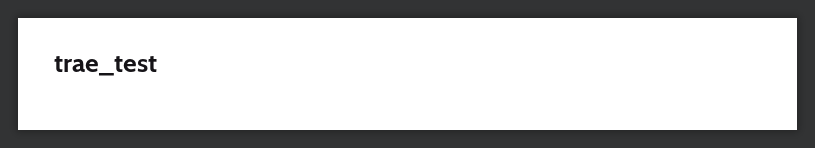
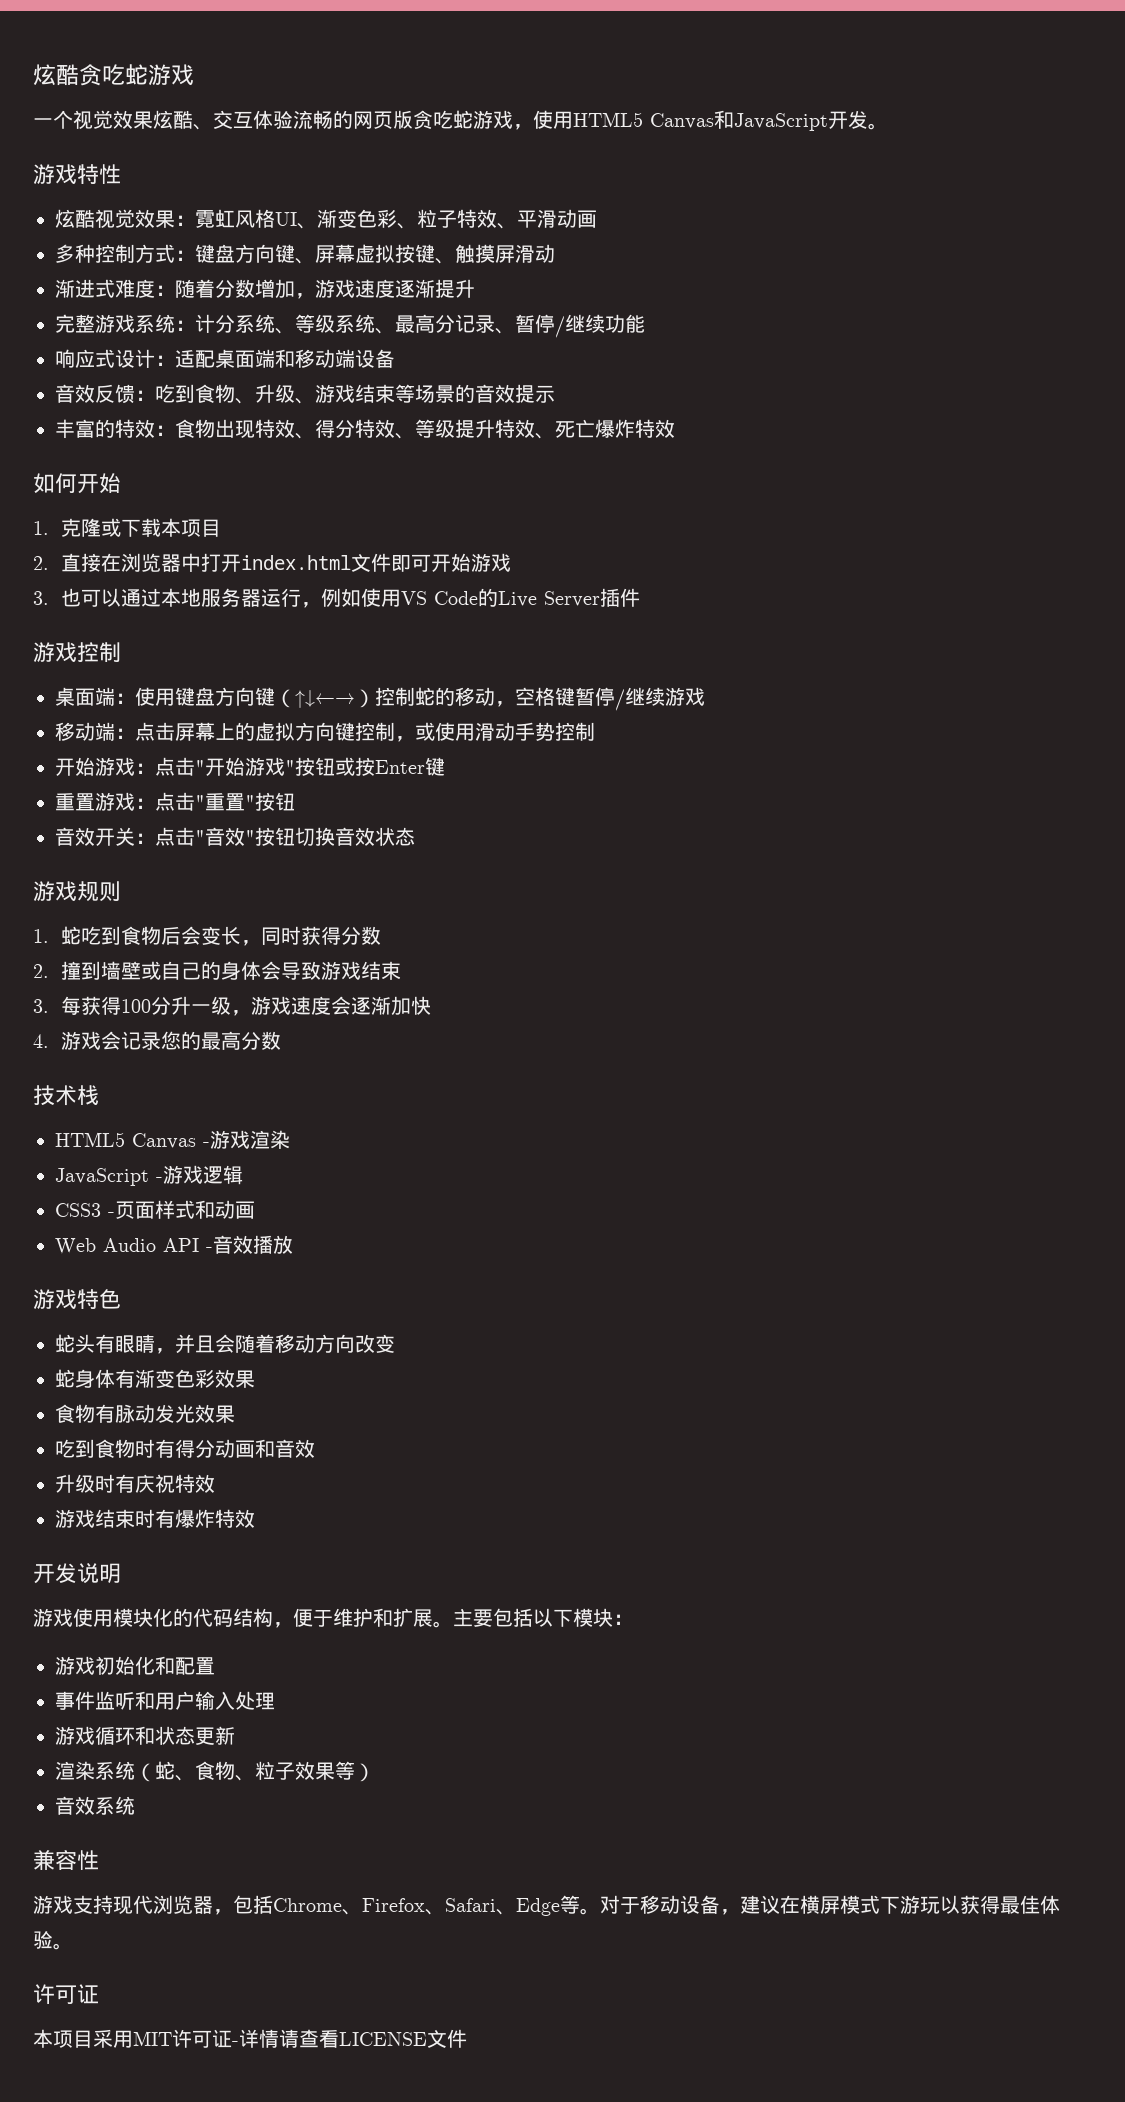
- trae_test
+ 炫酷贪吃蛇游戏
+ 一个视觉效果炫酷、交互体验流畅的网页版贪吃蛇游戏，使用HTML5 Canvas和JavaScript开发。
+ 游戏特性
+ 炫酷视觉效果：霓虹风格UI、渐变色彩、粒子特效、平滑动画
+ 多种控制方式：键盘方向键、屏幕虚拟按键、触摸屏滑动
+ 渐进式难度：随着分数增加，游戏速度逐渐提升
+ 完整游戏系统：计分系统、等级系统、最高分记录、暂停/继续功能
+ 响应式设计：适配桌面端和移动端设备
+ 音效反馈：吃到食物、升级、游戏结束等场景的音效提示
+ 丰富的特效：食物出现特效、得分特效、等级提升特效、死亡爆炸特效
+ 如何开始
+ 1.克隆或下载本项目
+ 2.直接在浏览器中打开index.html文件即可开始游戏
+ 3.也可以通过本地服务器运行，例如使用VS Code的Live Server插件
+ 游戏控制
+ 桌面端：使用键盘方向键（↑↓←→）控制蛇的移动，空格键暂停/继续游戏
+ 移动端：点击屏幕上的虚拟方向键控制，或使用滑动手势控制
+ 开始游戏：点击"开始游戏"按钮或按Enter键
+ 重置游戏：点击"重置"按钮
+ 音效开关：点击"音效"按钮切换音效状态
+ 游戏规则
+ 1.蛇吃到食物后会变长，同时获得分数
+ 2.撞到墙壁或自己的身体会导致游戏结束
+ 3.每获得100分升一级，游戏速度会逐渐加快
+ 4.游戏会记录您的最高分数
+ 技术栈
+ HTML5 Canvas -游戏渲染
+ JavaScript -游戏逻辑
+ CSS3 -页面样式和动画
+ Web Audio API -音效播放
+ 游戏特色
+ 蛇头有眼睛，并且会随着移动方向改变
+ 蛇身体有渐变色彩效果
+ 食物有脉动发光效果
+ 吃到食物时有得分动画和音效
+ 升级时有庆祝特效
+ 游戏结束时有爆炸特效
+ 开发说明
+ 游戏使用模块化的代码结构，便于维护和扩展。主要包括以下模块：
+ 游戏初始化和配置
+ 事件监听和用户输入处理
+ 游戏循环和状态更新
+ 渲染系统（蛇、食物、粒子效果等）
+ 音效系统
+ 兼容性
+ 游戏支持现代浏览器，包括Chrome、Firefox、Safari、Edge等。对于移动设备，建议在横屏模式下游玩以获得最佳体验。
+ 许可证
+ 本项目采用MIT许可证-详情请查看LICENSE文件

